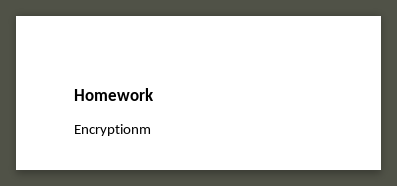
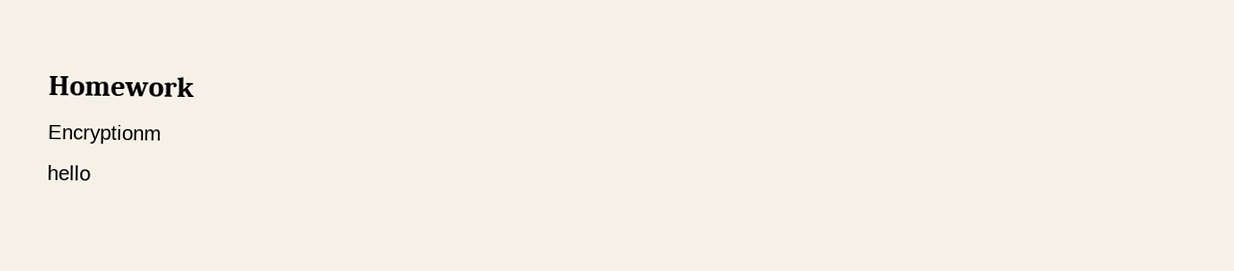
+ hello

